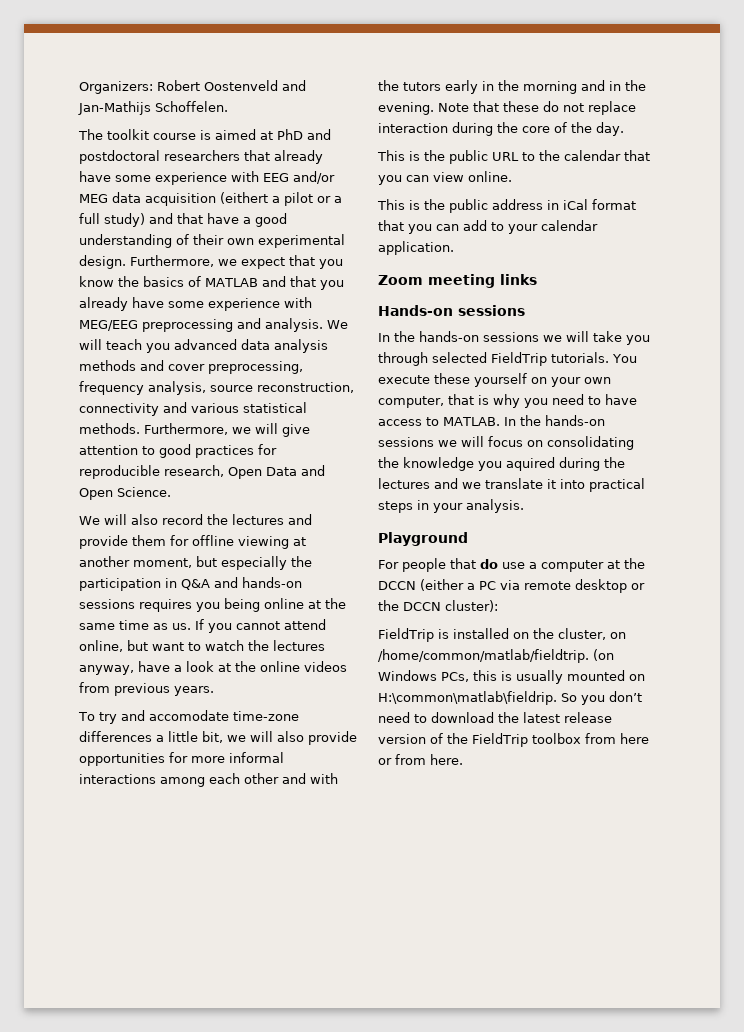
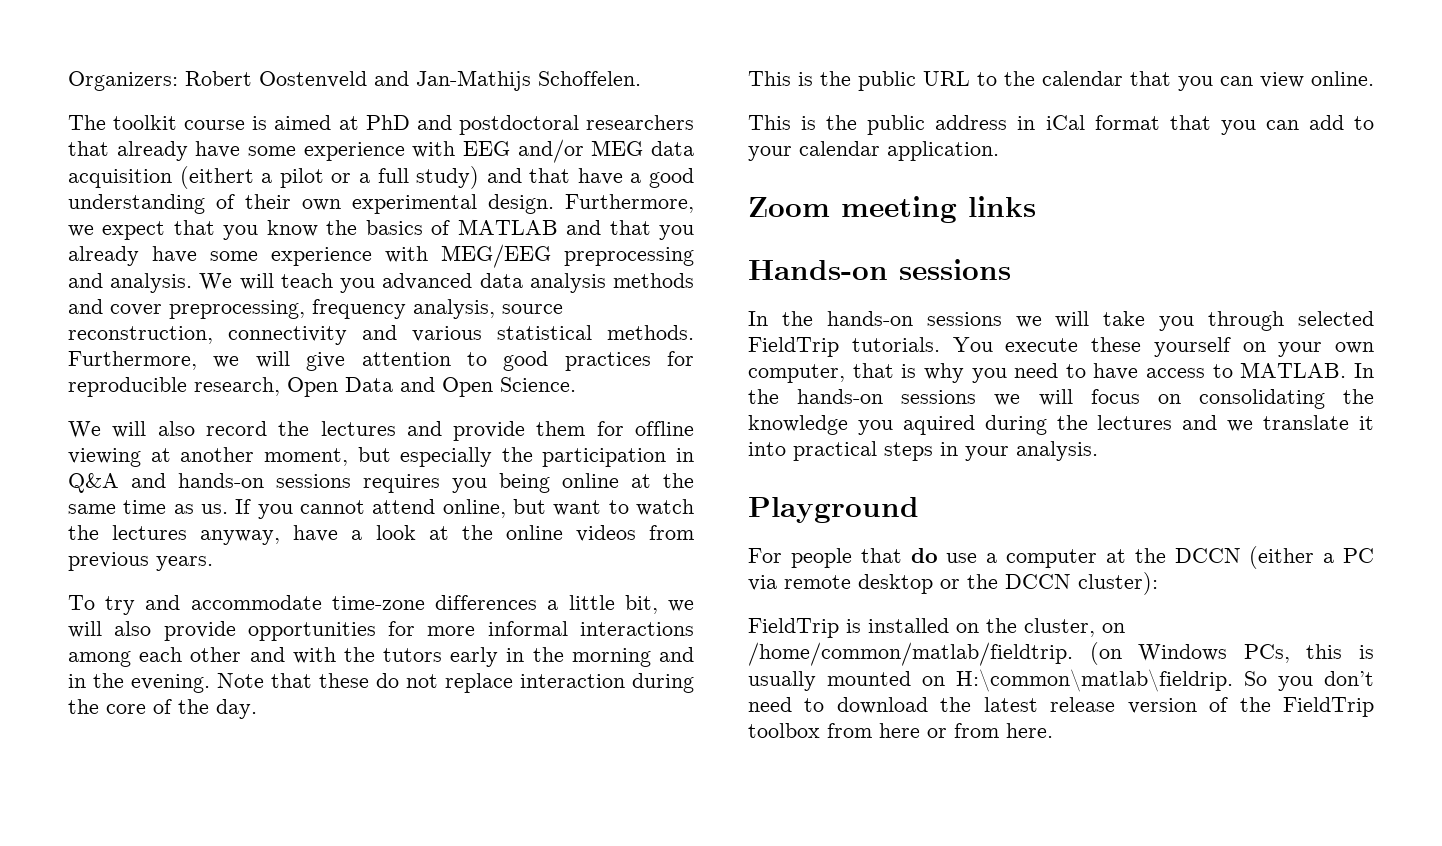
- To try and accomodate time-zone differences a little bit, we will also provide opportunities for more informal interactions among each other and with the tutors early in the morning and in the evening.
+ To try and accommodate time-zone differences a little bit, we will also provide opportunities for more informal interactions among each other and with the tutors early in the morning and in the evening.

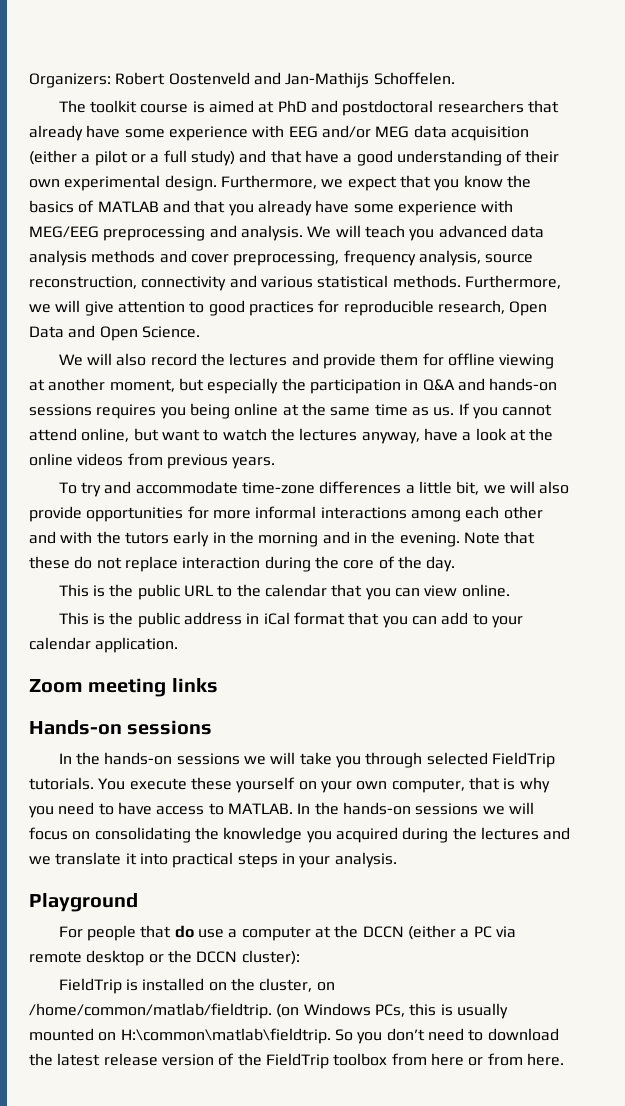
- The toolkit course is aimed at PhD and postdoctoral researchers that already have some experience with EEG and/or MEG data acquisition (eithert a pilot or a full study) and that have a good understanding of their own experimental design.
+ The toolkit course is aimed at PhD and postdoctoral researchers that already have some experience with EEG and/or MEG data acquisition (either a pilot or a full study) and that have a good understanding of their own experimental design.
- In the hands-on sessions we will focus on consolidating the knowledge you aquired during the lectures and we translate it into practical steps in your analysis.
+ In the hands-on sessions we will focus on consolidating the knowledge you acquired during the lectures and we translate it into practical steps in your analysis.
- (on Windows PCs, this is usually mounted on H:\common\matlab\fieldrip.
+ (on Windows PCs, this is usually mounted on H:\common\matlab\fieldtrip.

